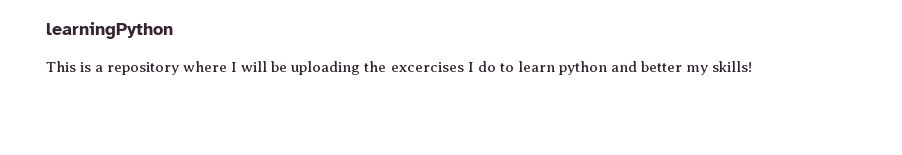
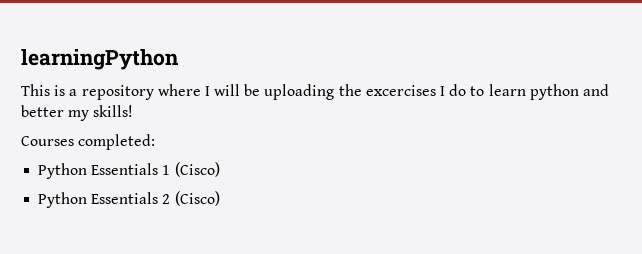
+ Courses completed:
+ Python Essentials 1 (Cisco)
+ Python Essentials 2 (Cisco)

